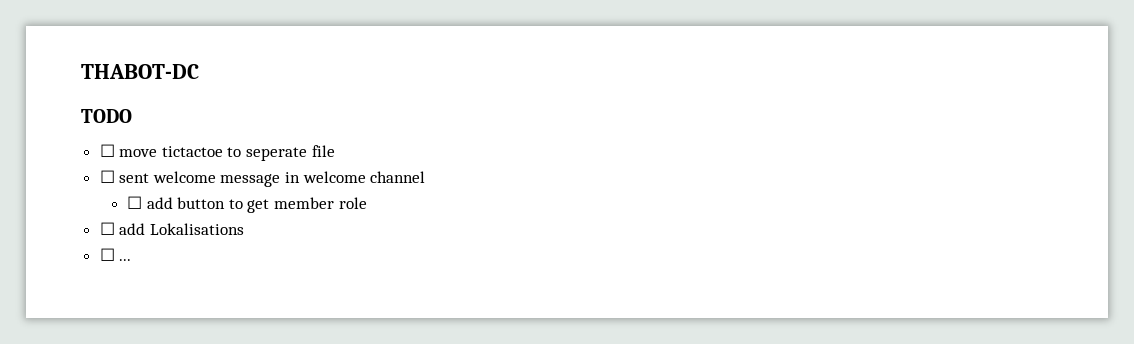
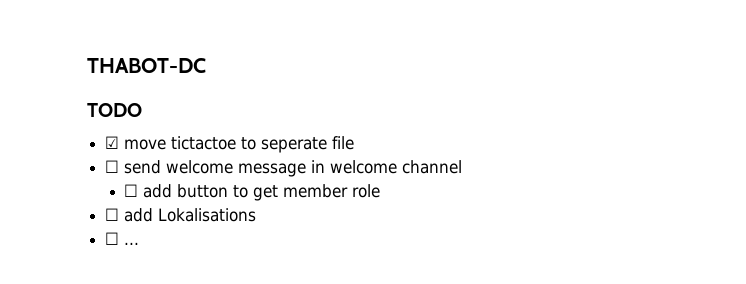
- ☐ move tictactoe to seperate file
+ ☑ move tictactoe to seperate file
- ☐ sent welcome message in welcome channel
+ ☐ send welcome message in welcome channel

